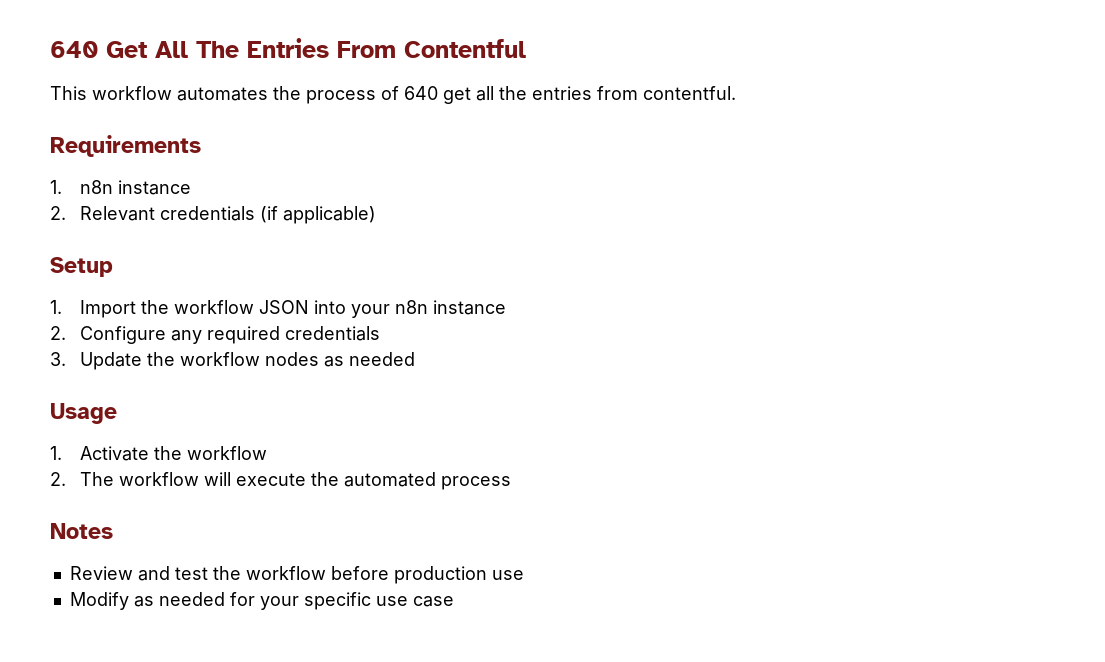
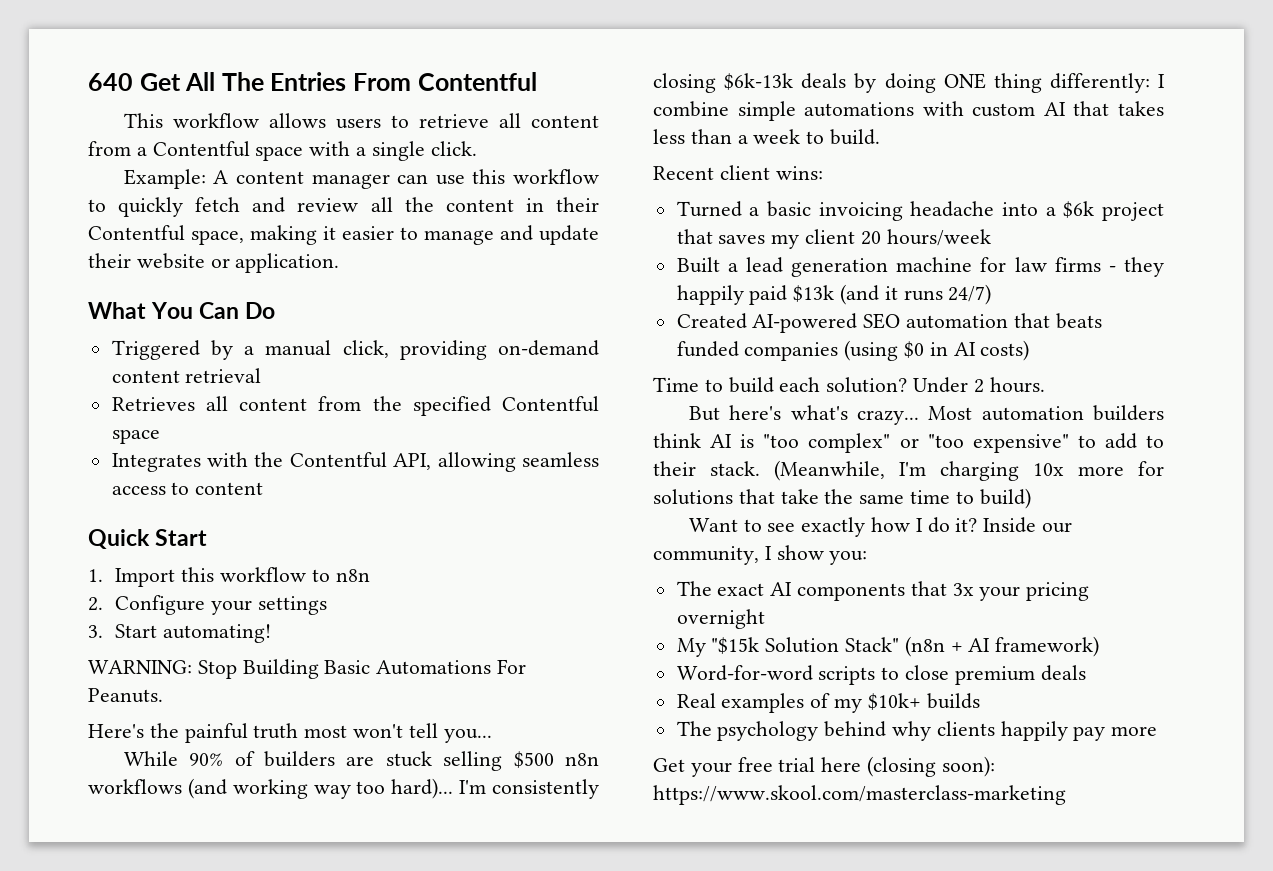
- This workflow automates the process of 640 get all the entries from contentful.
- Requirements
- 1. n8n instance
- 2. Relevant credentials (if applicable)
- Setup
- 1. Import the workflow JSON into your n8n instance
+ This workflow allows users to retrieve all content from a Contentful space with a single click.
+ Example: A content manager can use this workflow to quickly fetch and review all the content in their Contentful space, making it easier to manage and update their website or application.
+ What You Can Do
+ Triggered by a manual click, providing on-demand content retrieval
+ Retrieves all content from the specified Contentful space
+ Integrates with the Contentful API, allowing seamless access to content
+ Quick Start
+ 1. Import this workflow to n8n
- 2. Configure any required credentials
- 3. Update the workflow nodes as needed
- Usage
- 1. Activate the workflow
- 2. The workflow will execute the automated process
- Notes
- Review and test the workflow before production use
- Modify as needed for your specific use case
+ 2. Configure your settings
+ 3. Start automating!
+ WARNING: Stop Building Basic Automations For Peanuts.
+ Here's the painful truth most won't tell you...
+ While 90% of builders are stuck selling $500 n8n workflows (and working way too hard)... I'm consistently closing $6k-13k deals by doing ONE thing differently: I combine simple automations with custom AI that takes less than a week to build.
+ Recent client wins:
+ Turned a basic invoicing headache into a $6k project that saves my client 20 hours/week
+ Built a lead generation machine for law firms - they happily paid $13k (and it runs 24/7)
+ Created AI-powered SEO automation that beats funded companies (using $0 in AI costs)
+ Time to build each solution? Under 2 hours.
+ But here's what's crazy... Most automation builders think AI is "too complex" or "too expensive" to add to their stack. (Meanwhile, I'm charging 10x more for solutions that take the same time to build)
+ Want to see exactly how I do it? Inside our community, I show you:
+ The exact AI components that 3x your pricing overnight
+ My "$15k Solution Stack" (n8n + AI framework)
+ Word-for-word scripts to close premium deals
+ Real examples of my $10k+ builds
+ The psychology behind why clients happily pay more
+ Get your free trial here (closing soon): https://www.skool.com/masterclass-marketing

